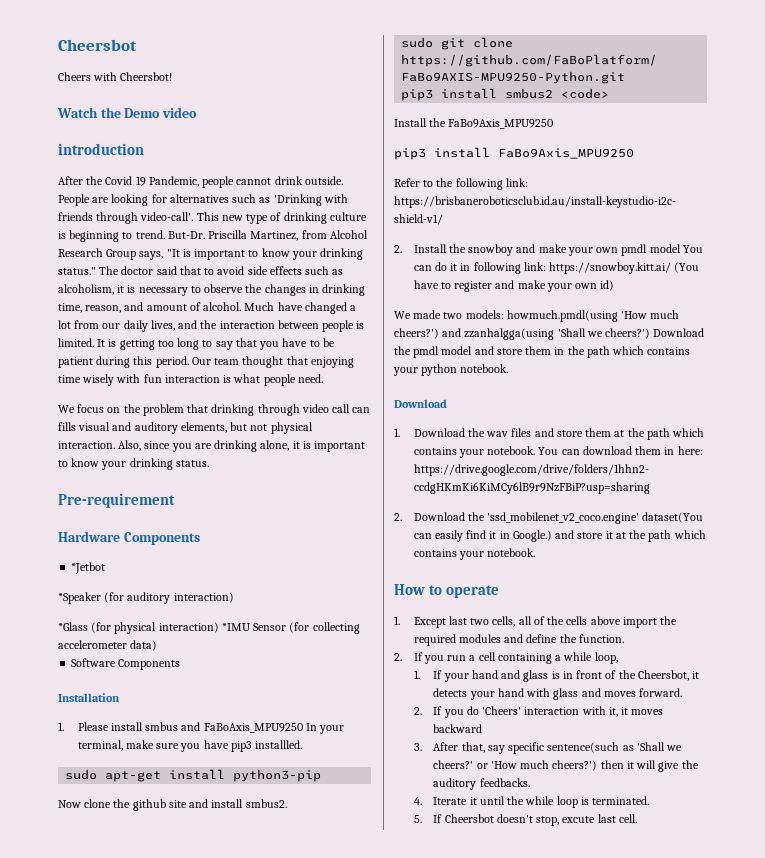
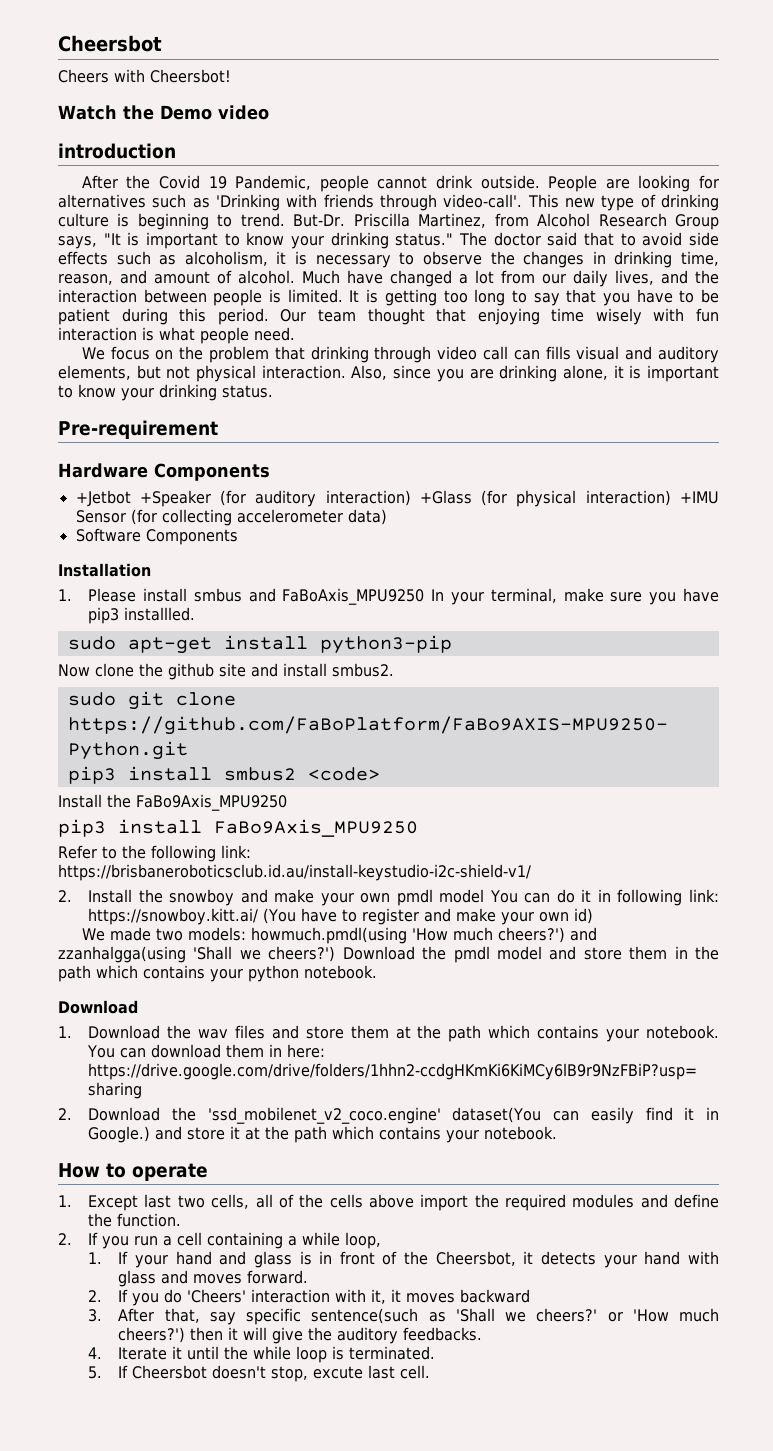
- *Jetbot
- *Speaker (for auditory interaction)
- *Glass (for physical interaction) *IMU Sensor (for collecting accelerometer data)
+ +Jetbot +Speaker (for auditory interaction) +Glass (for physical interaction) +IMU Sensor (for collecting accelerometer data)

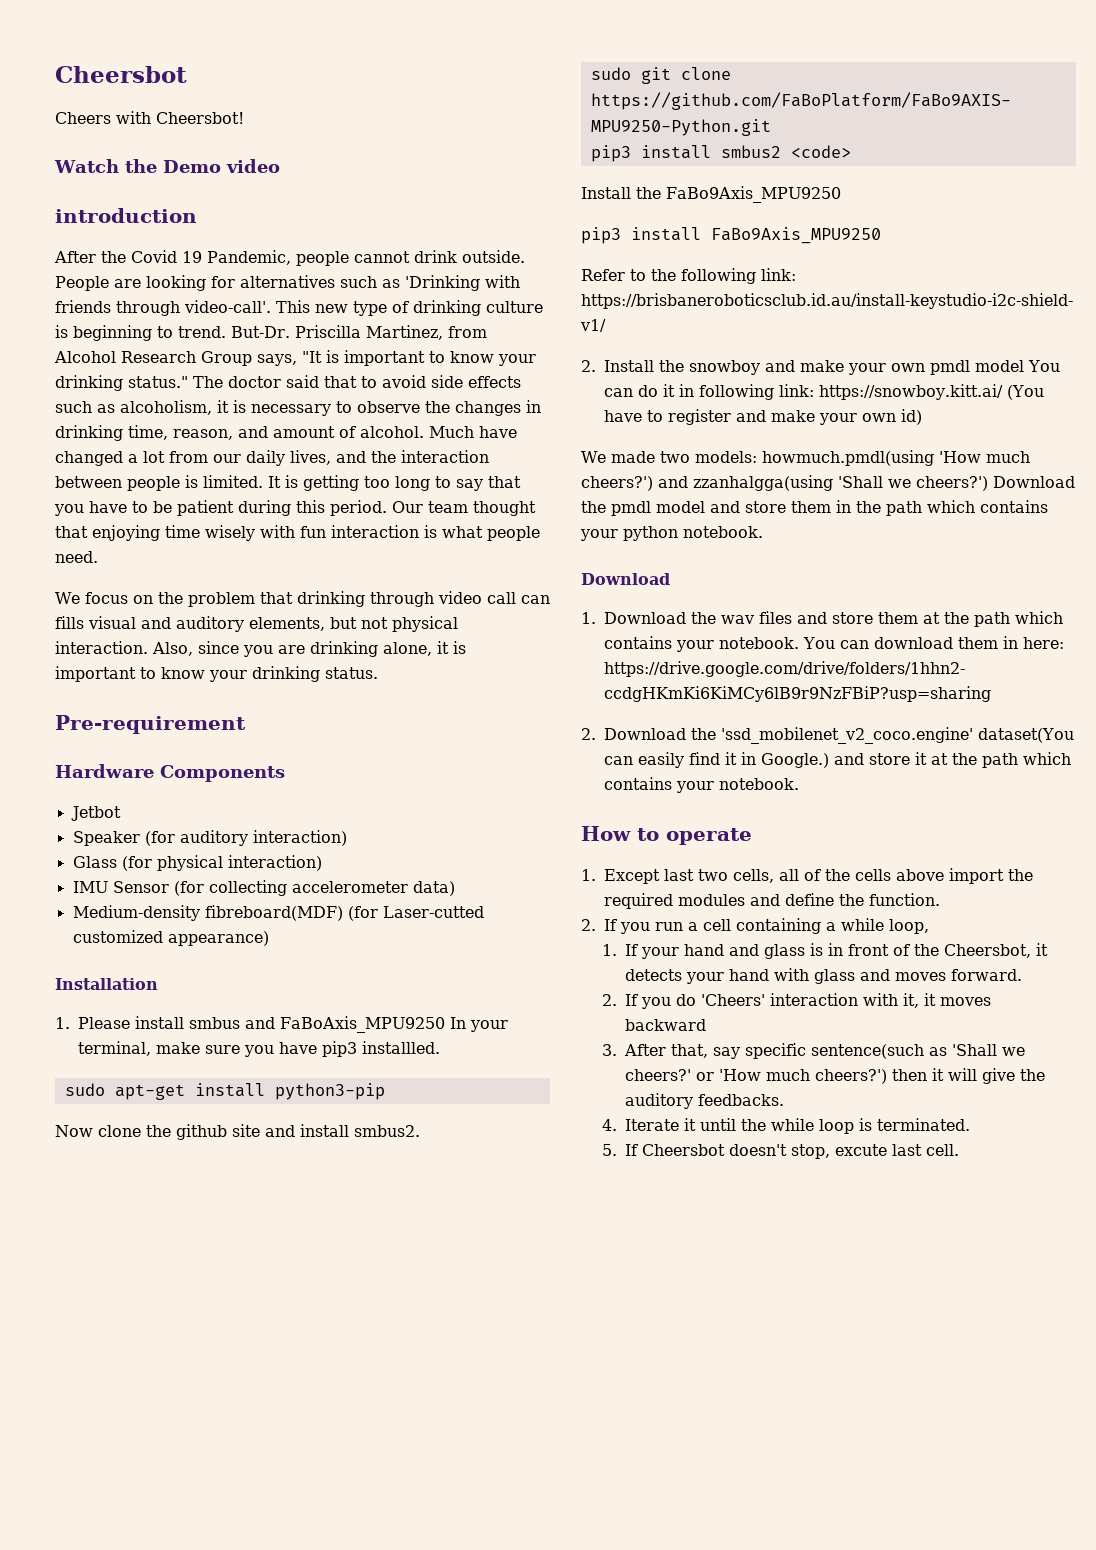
- +Jetbot +Speaker (for auditory interaction) +Glass (for physical interaction) +IMU Sensor (for collecting accelerometer data)
+ Jetbot
+ Speaker (for auditory interaction)
+ Glass (for physical interaction)
+ IMU Sensor (for collecting accelerometer data)
- Software Components
+ Medium-density fibreboard(MDF) (for Laser-cutted customized appearance)

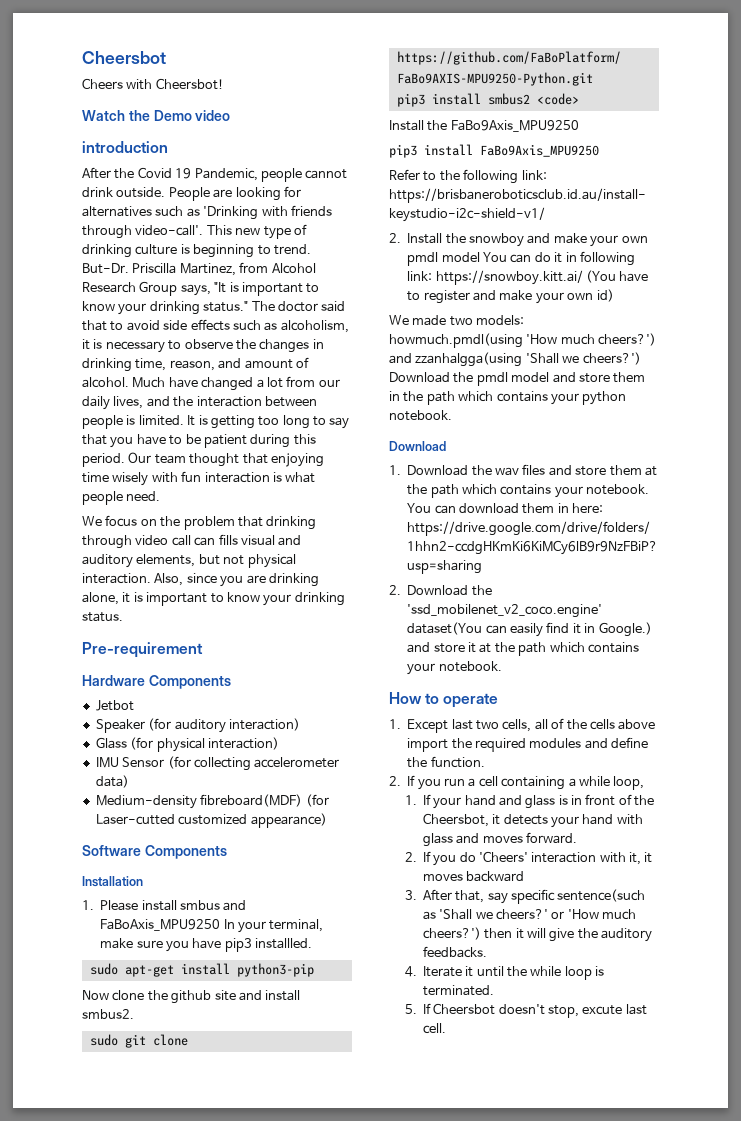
+ Software Components

